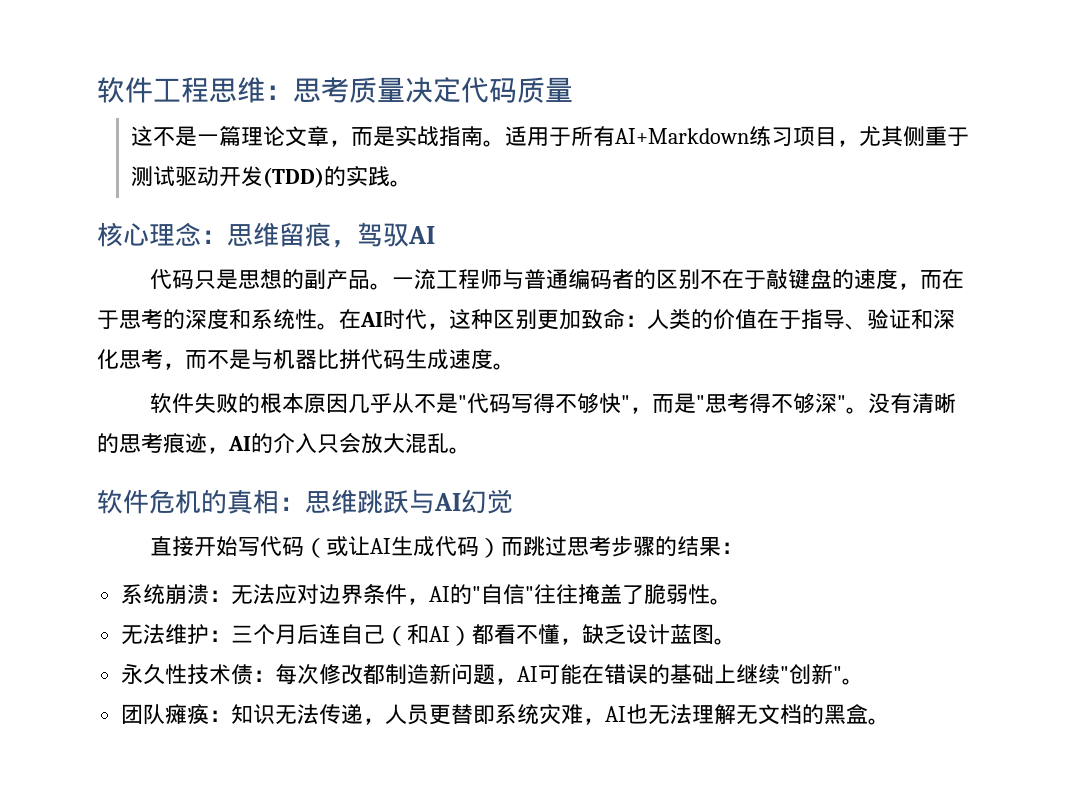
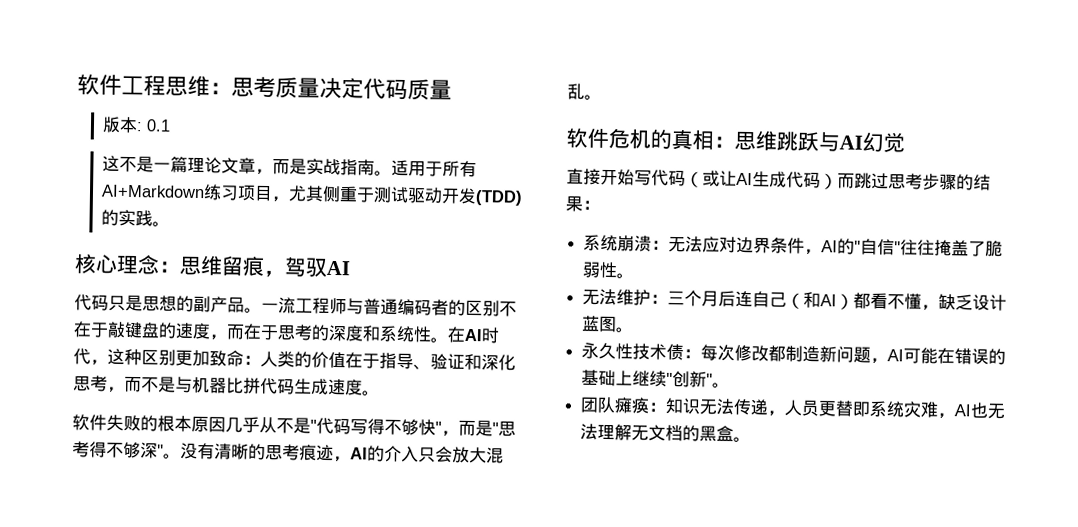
+ 版本: 0.1

